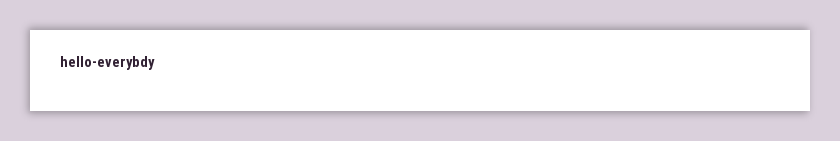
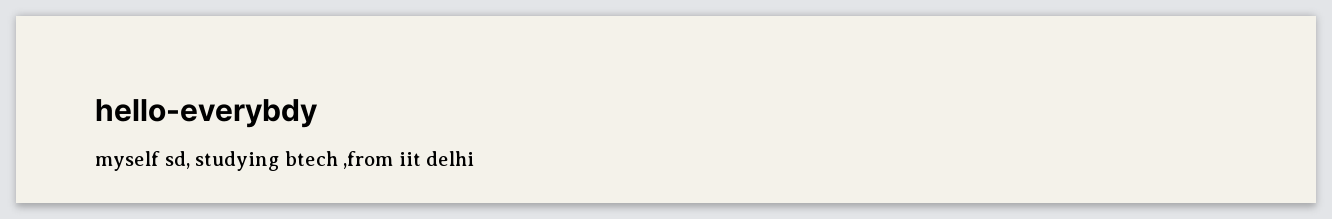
+ myself sd, studying btech ,from iit delhi

